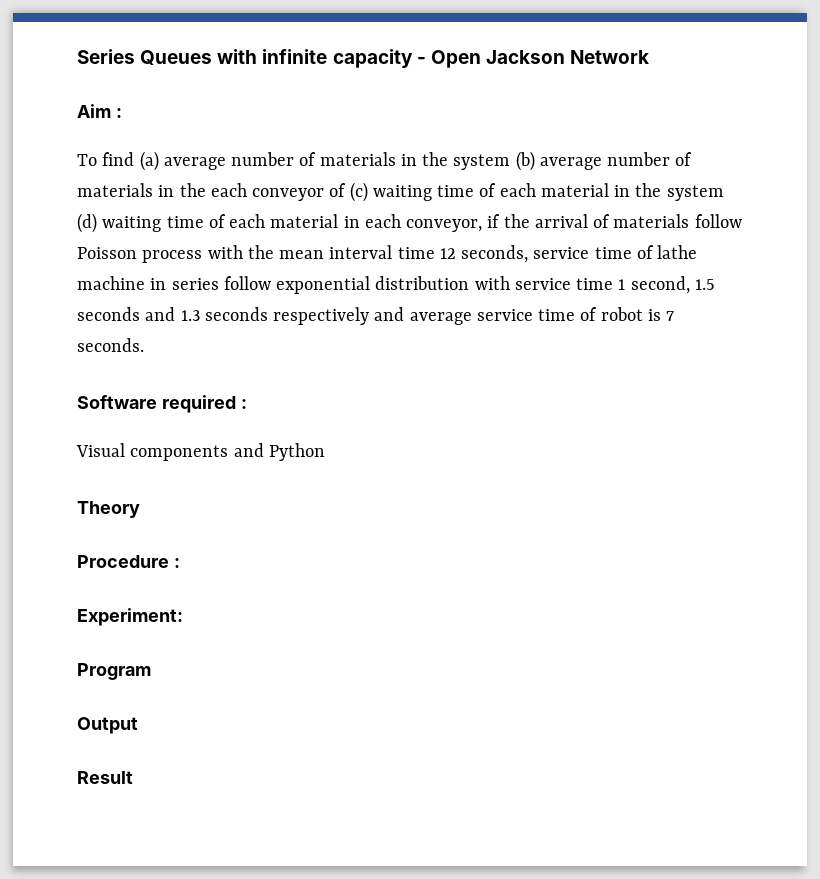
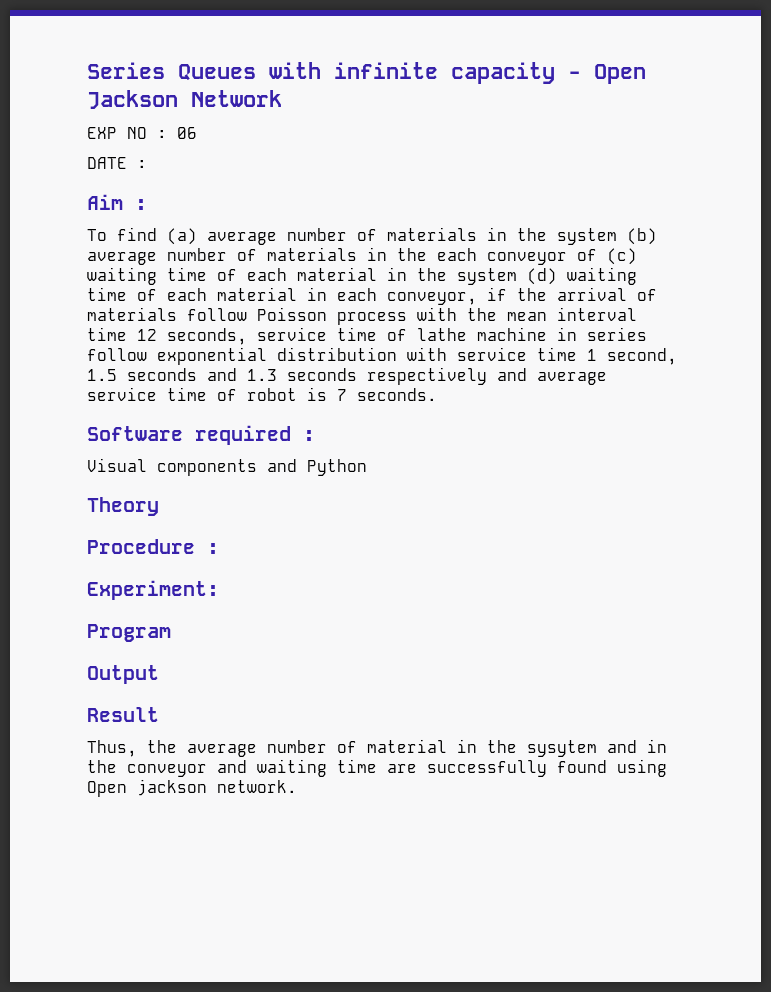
+ EXP NO : 06
+ DATE :
+ Thus, the average number of material in the sysytem and in the conveyor and waiting time are successfully found using Open jackson network.

